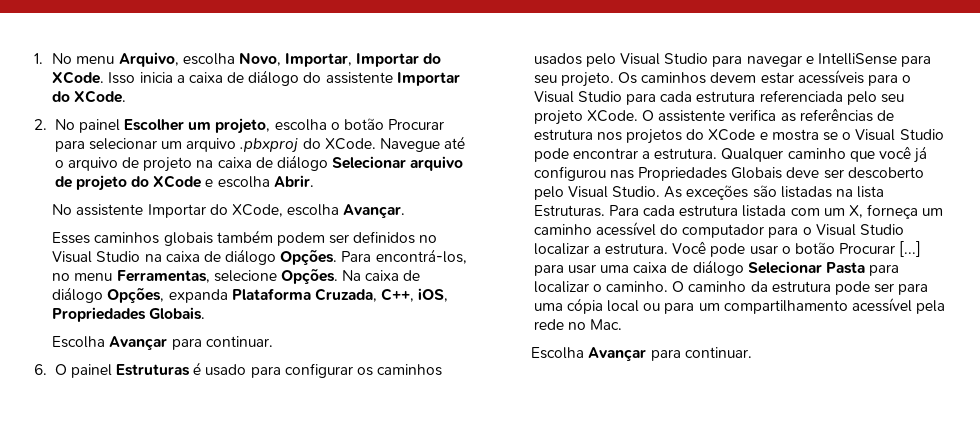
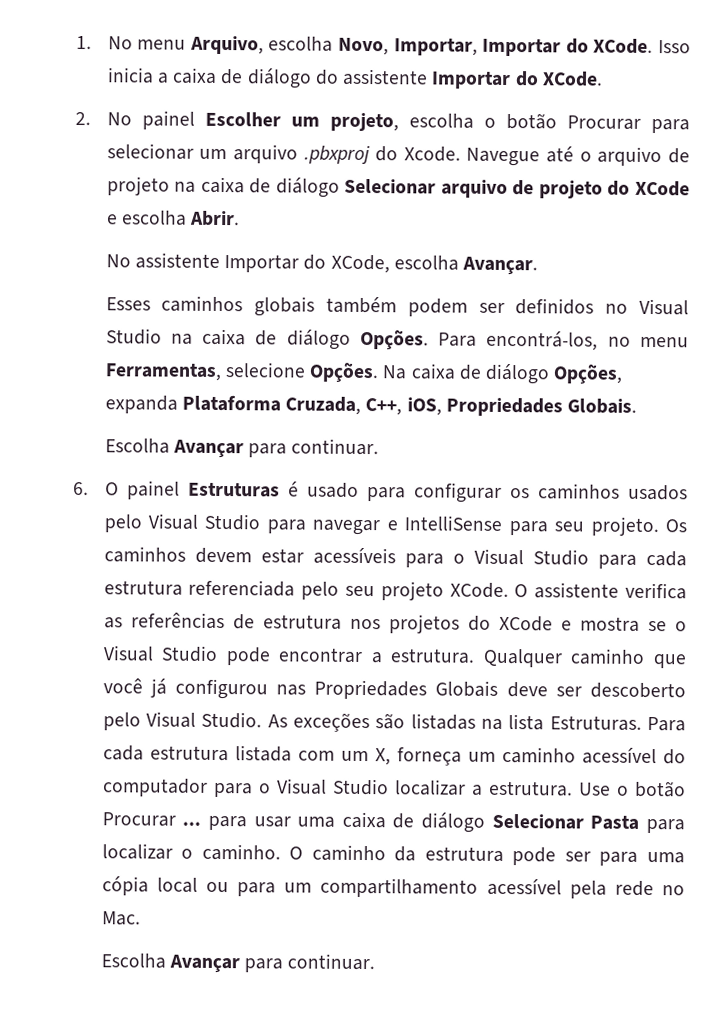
- 2. No painel Escolher um projeto, escolha o botão Procurar para selecionar um arquivo .pbxproj do XCode.
+ 2. No painel Escolher um projeto, escolha o botão Procurar para selecionar um arquivo .pbxproj do Xcode.
- Você pode usar o botão Procurar [...] para usar uma caixa de diálogo Selecionar Pasta para localizar o caminho.
+ Use o botão Procurar ... para usar uma caixa de diálogo Selecionar Pasta para localizar o caminho.

